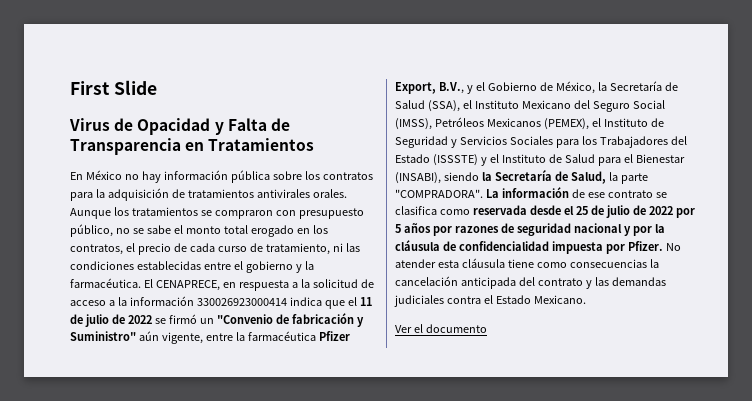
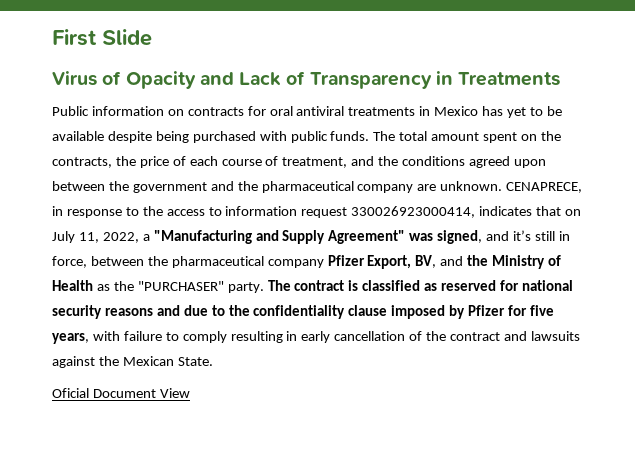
- Virus de Opacidad y Falta de Transparencia en Tratamientos
- En México no hay información pública sobre los contratos para la adquisición de tratamientos antivirales orales. Aunque los tratamientos se compraron con presupuesto público, no se sabe el monto total erogado en los contratos, el precio de cada curso de tratamiento, ni las condiciones establecidas entre el gobierno y la farmacéutica. El CENAPRECE, en respuesta a la solicitud de acceso a la información 330026923000414 indica que el 11 de julio de 2022 se firmó un "Convenio de fabricación y Suministro" aún vigente, entre la farmacéutica Pfizer Export, B.V., y el Gobierno de México, la Secretaría de Salud (SSA), el Instituto Mexicano del Seguro Social (IMSS), Petróleos Mexicanos (PEMEX), el Instituto de Seguridad y Servicios Sociales para los Trabajadores del Estado (ISSSTE) y el Instituto de Salud para el Bienestar (INSABI), siendo la Secretaría de Salud, la parte "COMPRADORA". La información de ese contrato se clasifica como reservada desde el 25 de julio de 2022 por 5 años por razones de seguridad nacional y por la cláusula de confidencialidad impuesta por Pfizer. No atender esta cláusula tiene como consecuencias la cancelación anticipada del contrato y las demandas judiciales contra el Estado Mexicano.
- Ver el documento
+ Virus of Opacity and Lack of Transparency in Treatments
+ Public information on contracts for oral antiviral treatments in Mexico has yet to be available despite being purchased with public funds. The total amount spent on the contracts, the price of each course of treatment, and the conditions agreed upon between the government and the pharmaceutical company are unknown. CENAPRECE, in response to the access to information request 330026923000414, indicates that on July 11, 2022, a "Manufacturing and Supply Agreement" was signed, and it’s still in force, between the pharmaceutical company Pfizer Export, BV, and the Ministry of Health as the "PURCHASER" party. The contract is classified as reserved for national security reasons and due to the confidentiality clause imposed by Pfizer for five years, with failure to comply resulting in early cancellation of the contract and lawsuits against the Mexican State.
+ Oficial Document View

